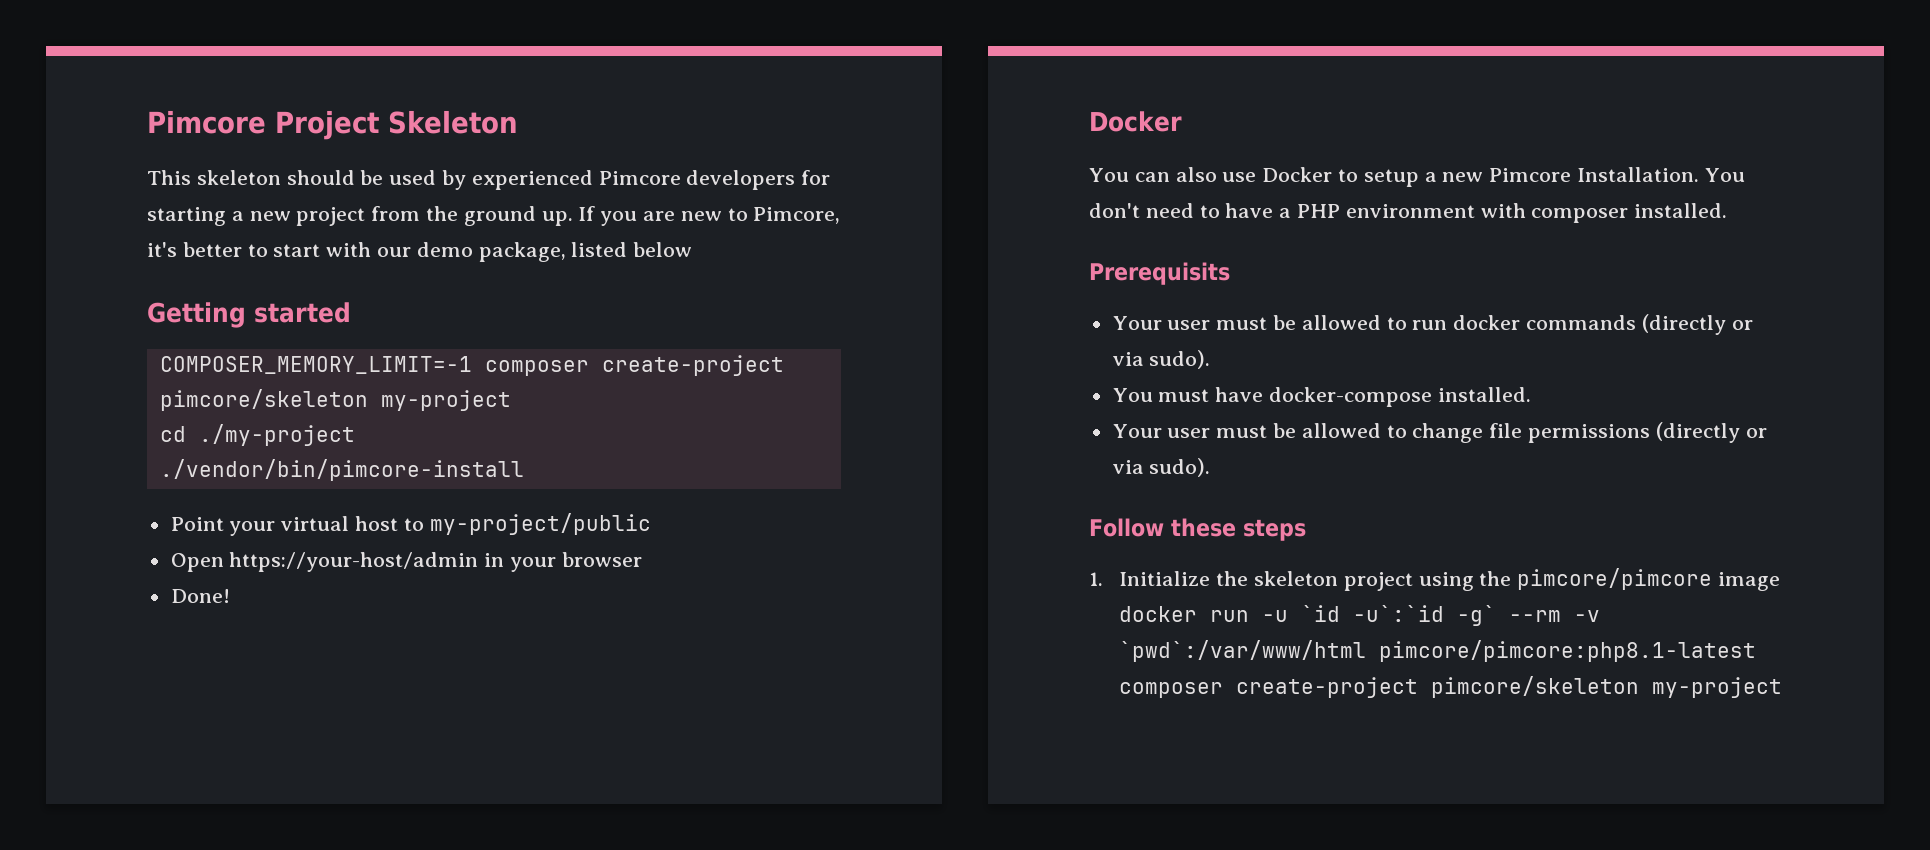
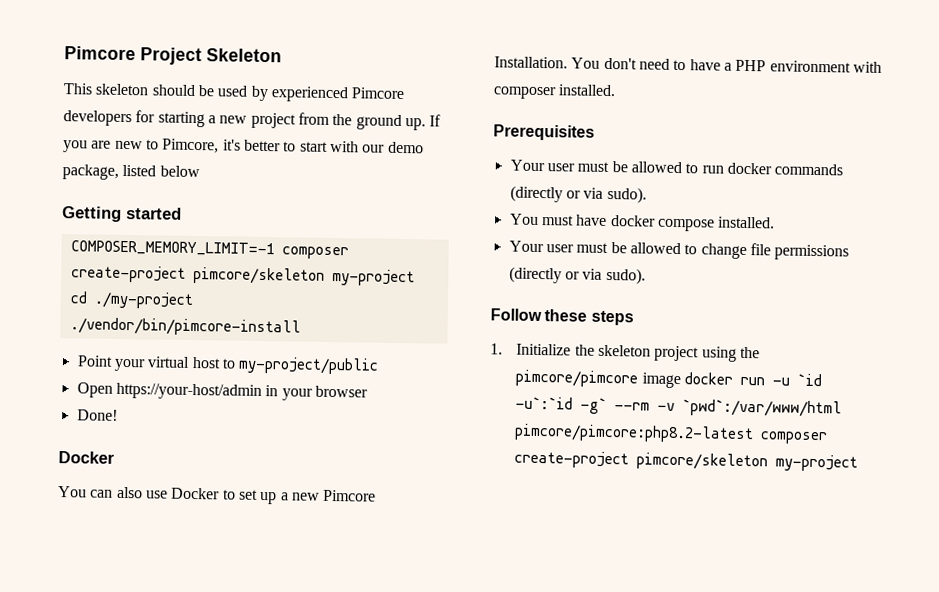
- You can also use Docker to setup a new Pimcore Installation.
+ You can also use Docker to set up a new Pimcore Installation.
- Prerequisits
+ Prerequisites
- You must have docker-compose installed.
+ You must have docker compose installed.
- 1. Initialize the skeleton project using the pimcore/pimcore image docker run -u `id -u`:`id -g` --rm -v `pwd`:/var/www/html pimcore/pimcore:php8.1-latest composer create-project pimcore/skeleton my-project
+ 1. Initialize the skeleton project using the pimcore/pimcore image docker run -u `id -u`:`id -g` --rm -v `pwd`:/var/www/html pimcore/pimcore:php8.2-latest composer create-project pimcore/skeleton my-project

